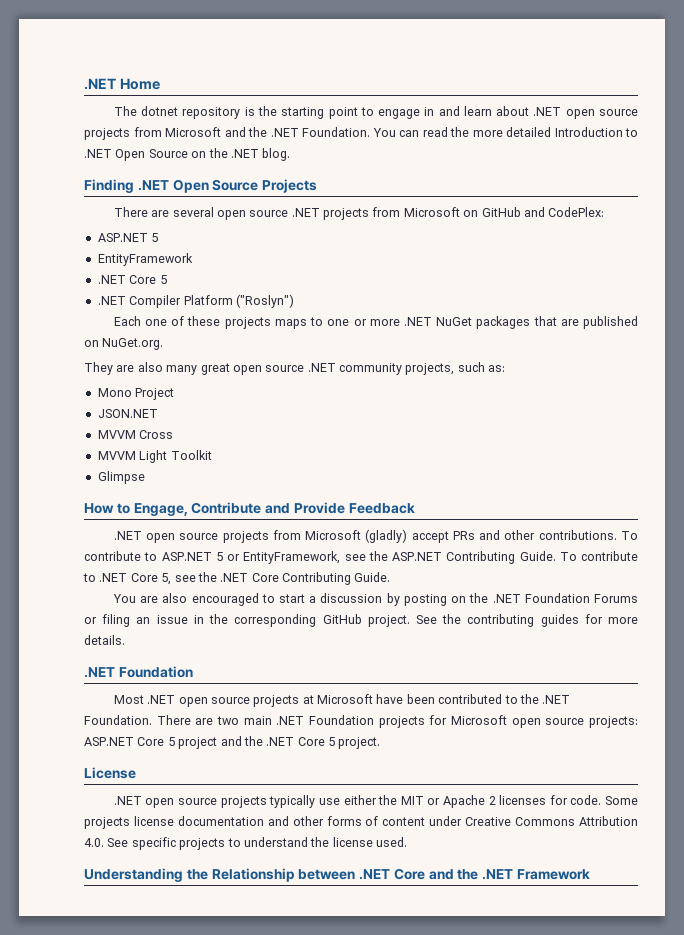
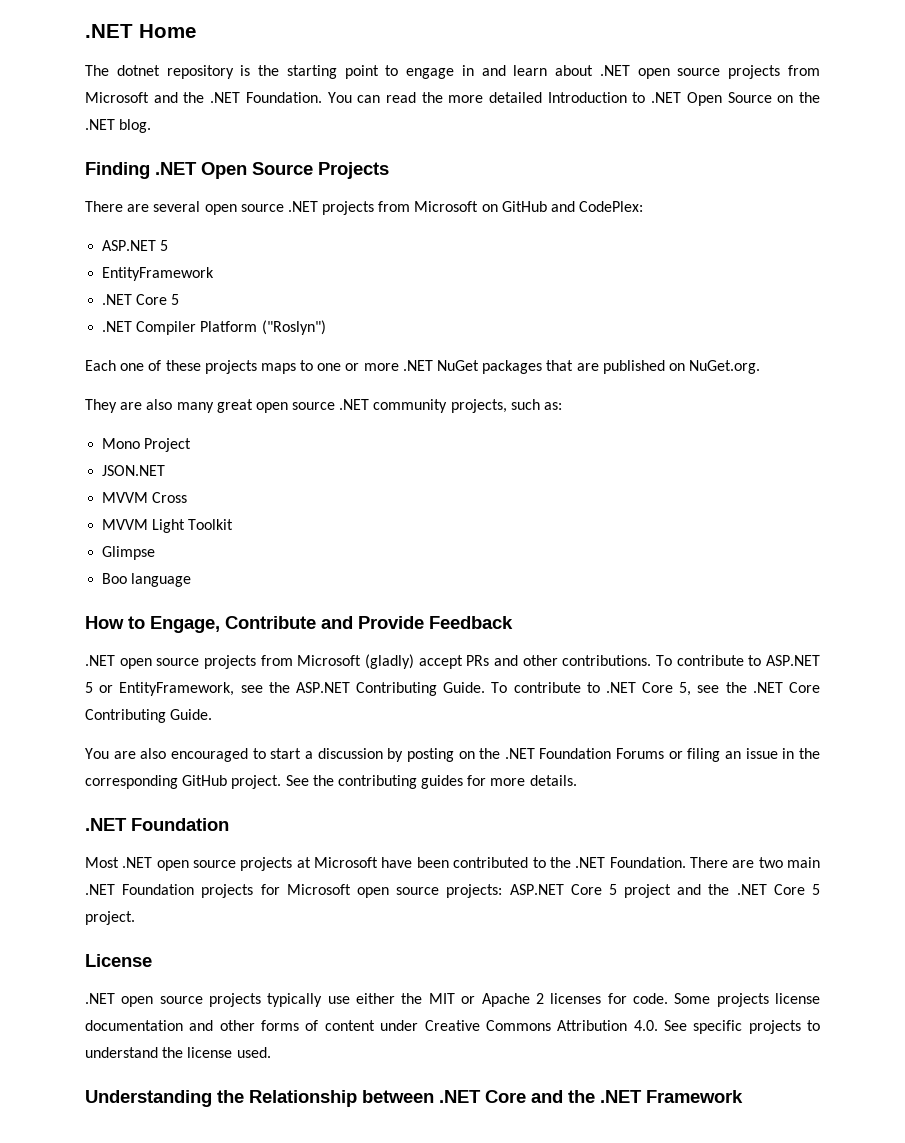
+ Boo language

